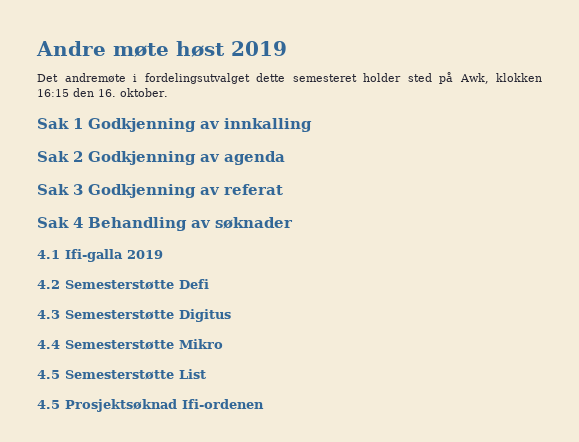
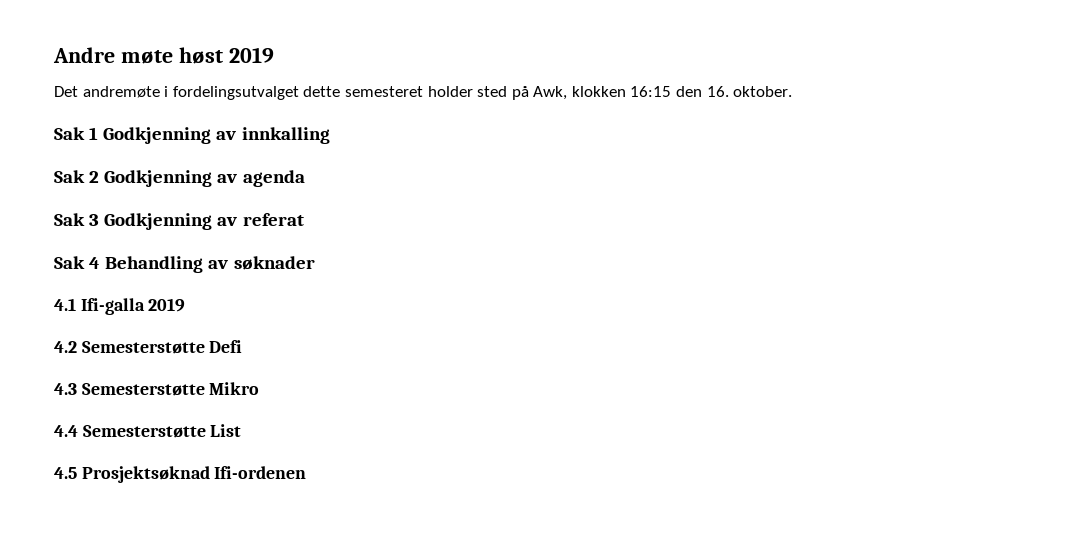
- 4.3 Semesterstøtte Digitus
+ 4.3 Semesterstøtte Mikro
- 4.4 Semesterstøtte Mikro
- 4.5 Semesterstøtte List
+ 4.4 Semesterstøtte List

